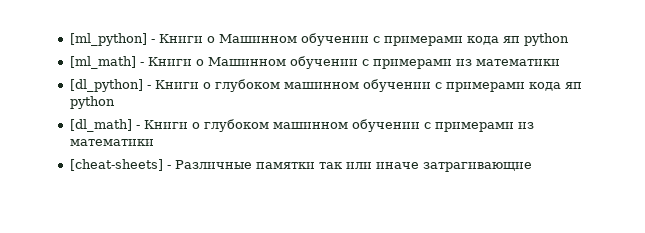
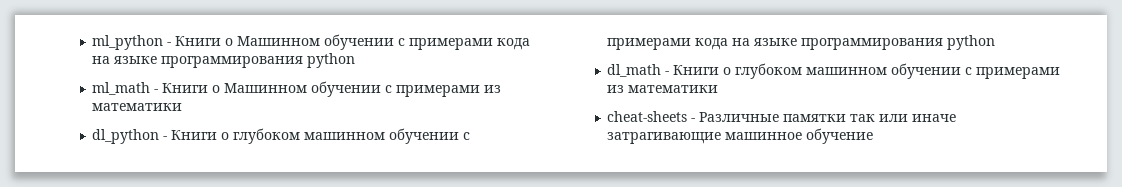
- [ml_python] - Книги о Машинном обучении с примерами кода яп python
- [ml_math] - Книги о Машинном обучении с примерами из математики
+ ml_python - Книги о Машинном обучении с примерами кода на языке программирования python
+ ml_math - Книги о Машинном обучении с примерами из математики
- [dl_python] - Книги о глубоком машинном обучении с примерами кода яп python
- [dl_math] - Книги о глубоком машинном обучении с примерами из математики
+ dl_python - Книги о глубоком машинном обучении с примерами кода на языке программирования python
+ dl_math - Книги о глубоком машинном обучении с примерами из математики
- [cheat-sheets] - Различные памятки так или иначе затрагивающие
+ cheat-sheets - Различные памятки так или иначе затрагивающие машинное обучение

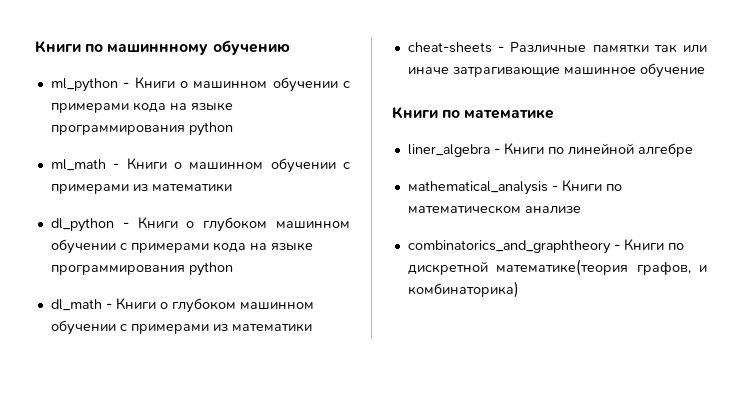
+ Книги по машиннному обучению
- ml_python - Книги о Машинном обучении с примерами кода на языке программирования python
+ ml_python - Книги о машинном обучении с примерами кода на языке программирования python
- ml_math - Книги о Машинном обучении с примерами из математики
+ ml_math - Книги о машинном обучении с примерами из математики
+ Книги по математике
+ liner_algebra - Книги по линейной алгебре
+ мathematical_analysis - Книги по математическом анализе
+ combinatorics_and_graphtheory - Книги по дискретной математике(теория графов, и комбинаторика)

